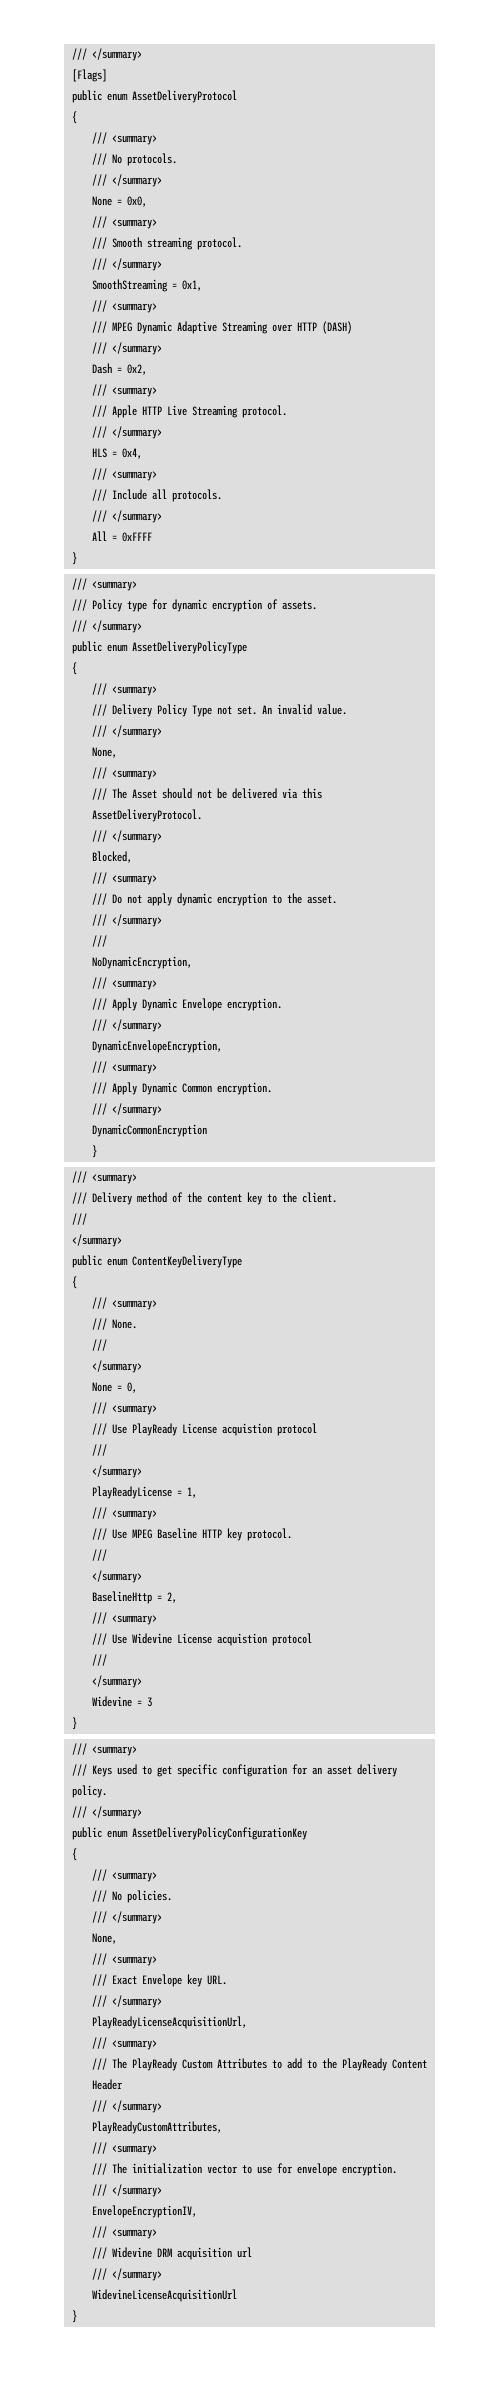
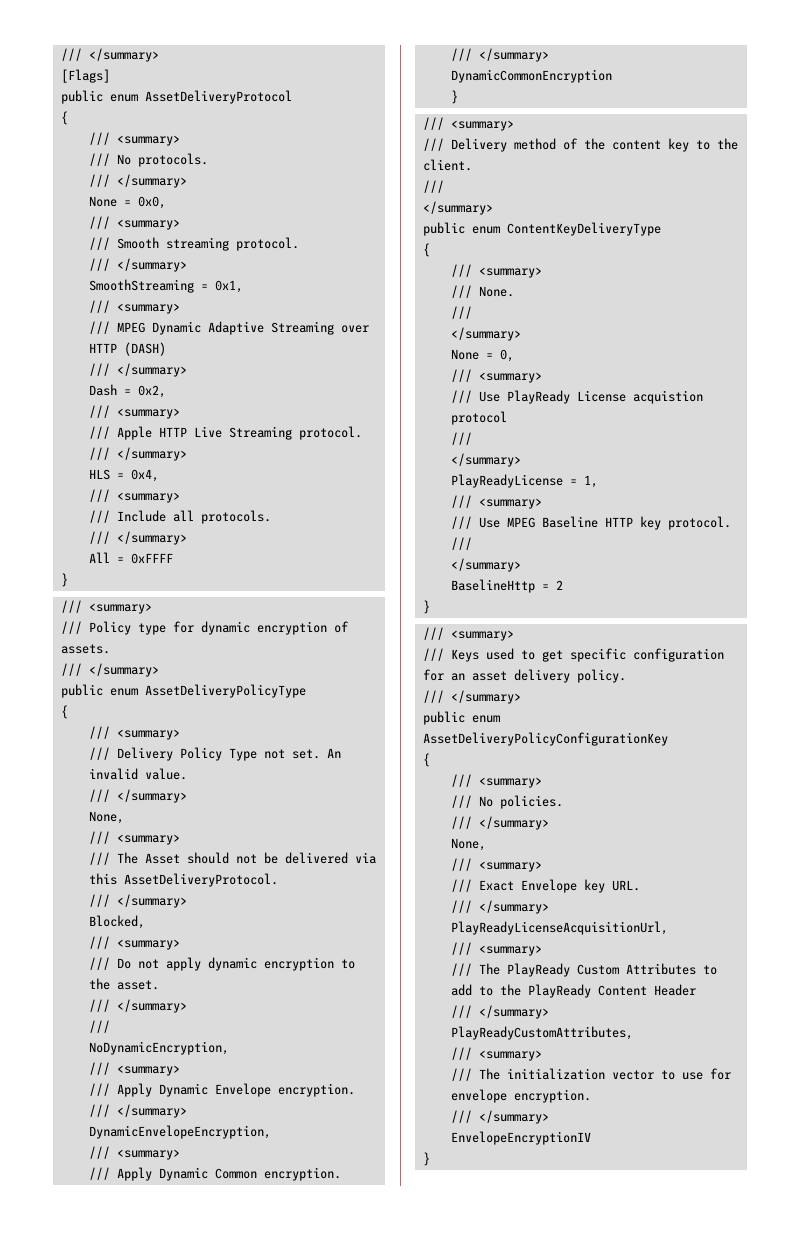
- BaselineHttp = 2,
- /// <summary>
- /// Use Widevine License acquistion protocol
- ///
- </summary>
- Widevine = 3
+ BaselineHttp = 2
- EnvelopeEncryptionIV,
- /// <summary>
- /// Widevine DRM acquisition url
- /// </summary>
- WidevineLicenseAcquisitionUrl
+ EnvelopeEncryptionIV

